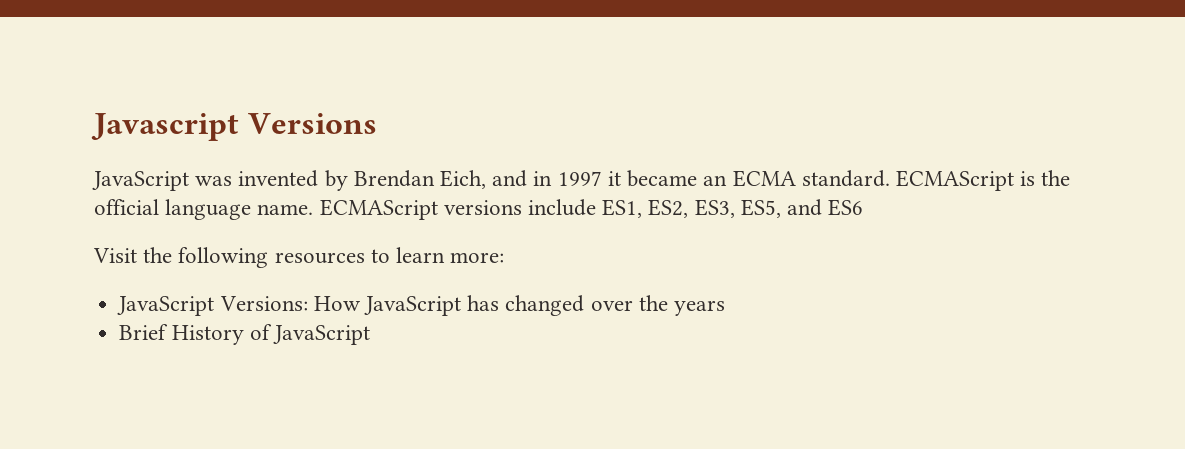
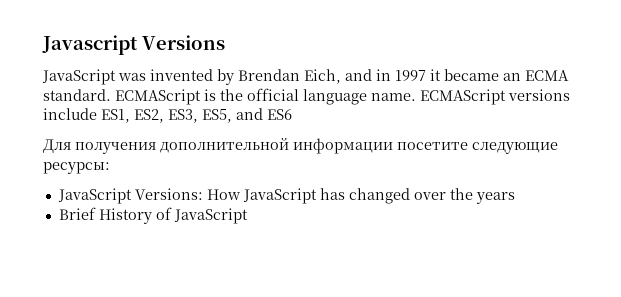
- Visit the following resources to learn more:
+ Для получения дополнительной информации посетите следующие ресурсы:

